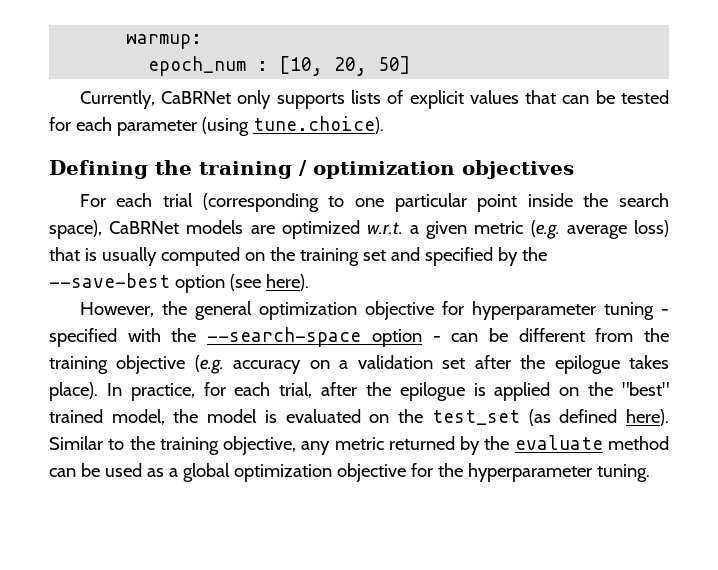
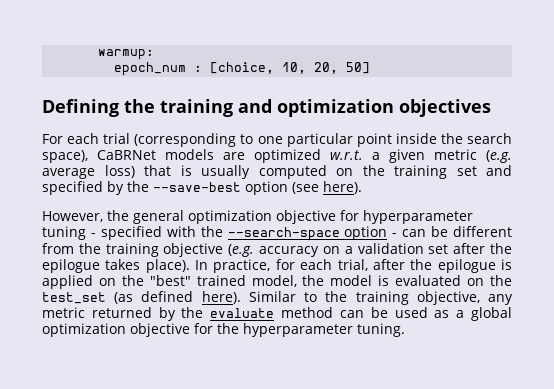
- epoch_num : [10, 20, 50]
+ epoch_num : [choice, 10, 20, 50]
- Currently, CaBRNet only supports lists of explicit values that can be tested for each parameter (using tune.choice).
- Defining the training / optimization objectives
+ Defining the training and optimization objectives

